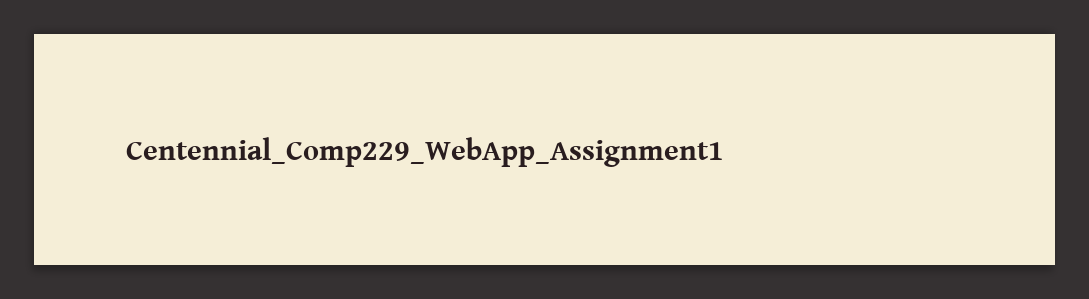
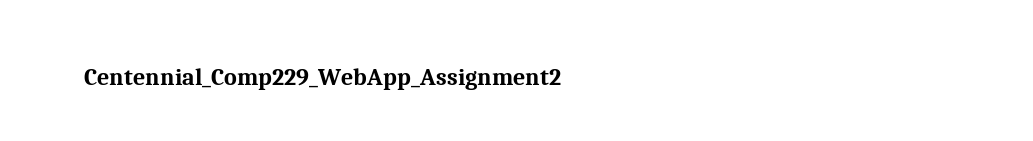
- Centennial_Comp229_WebApp_Assignment1
+ Centennial_Comp229_WebApp_Assignment2

